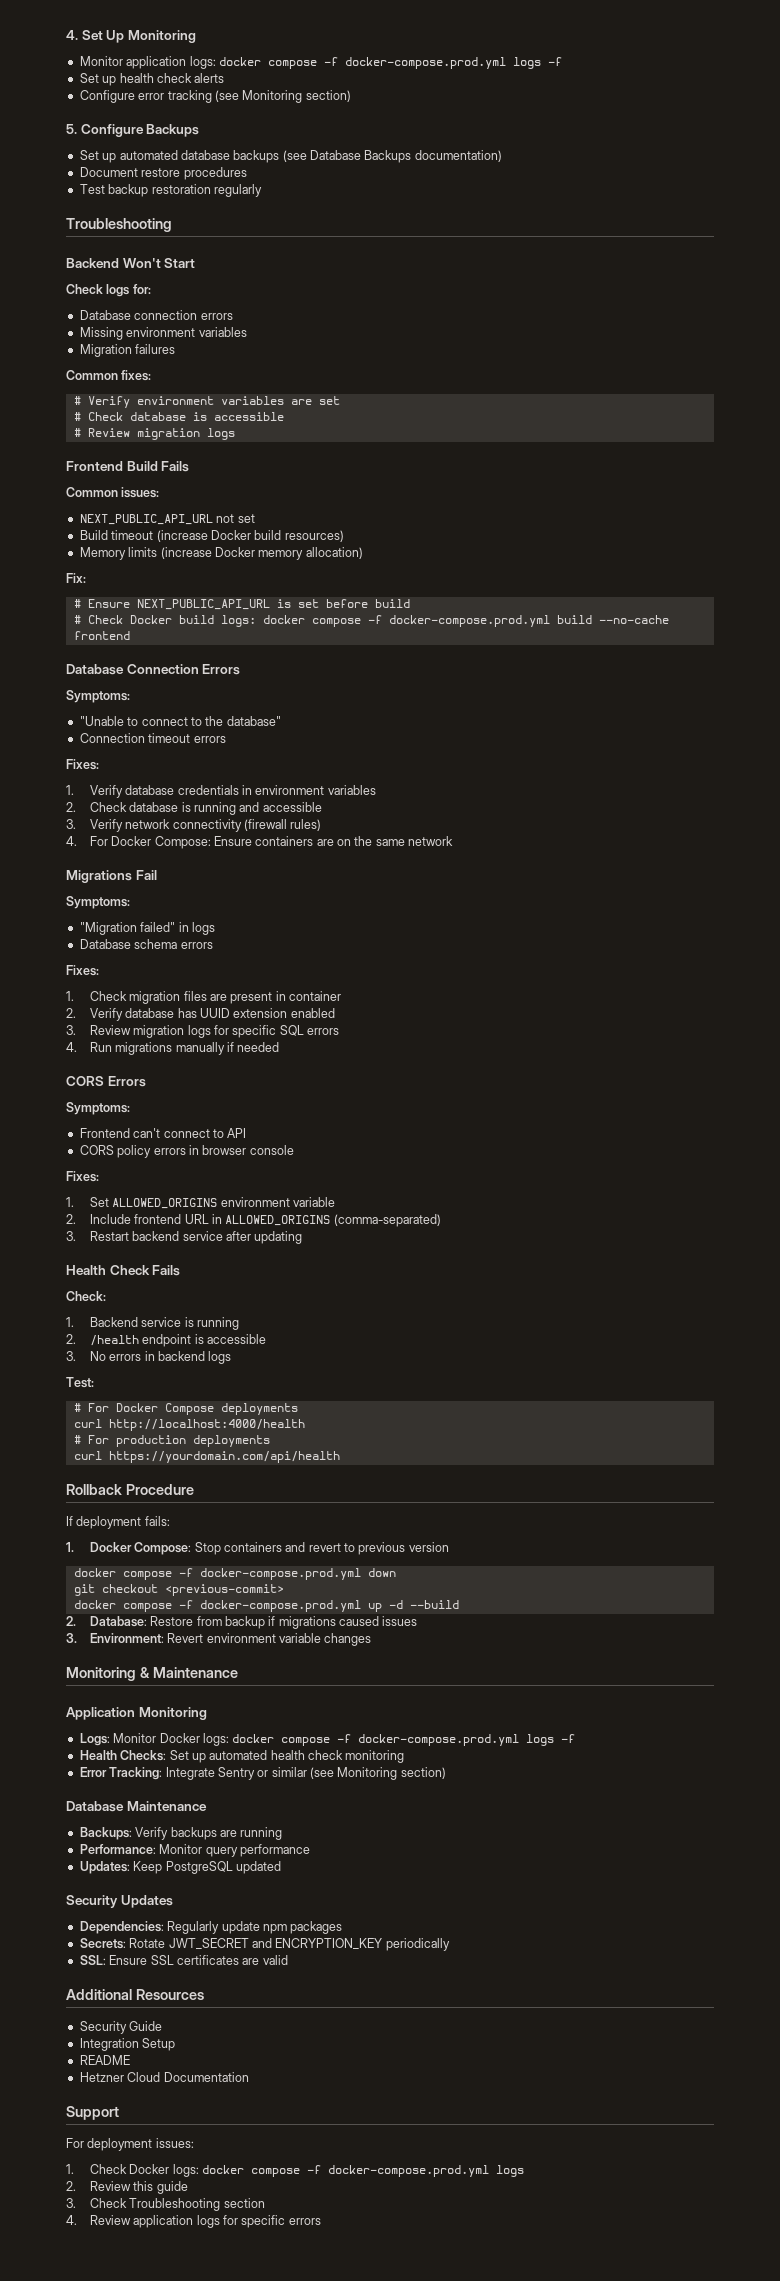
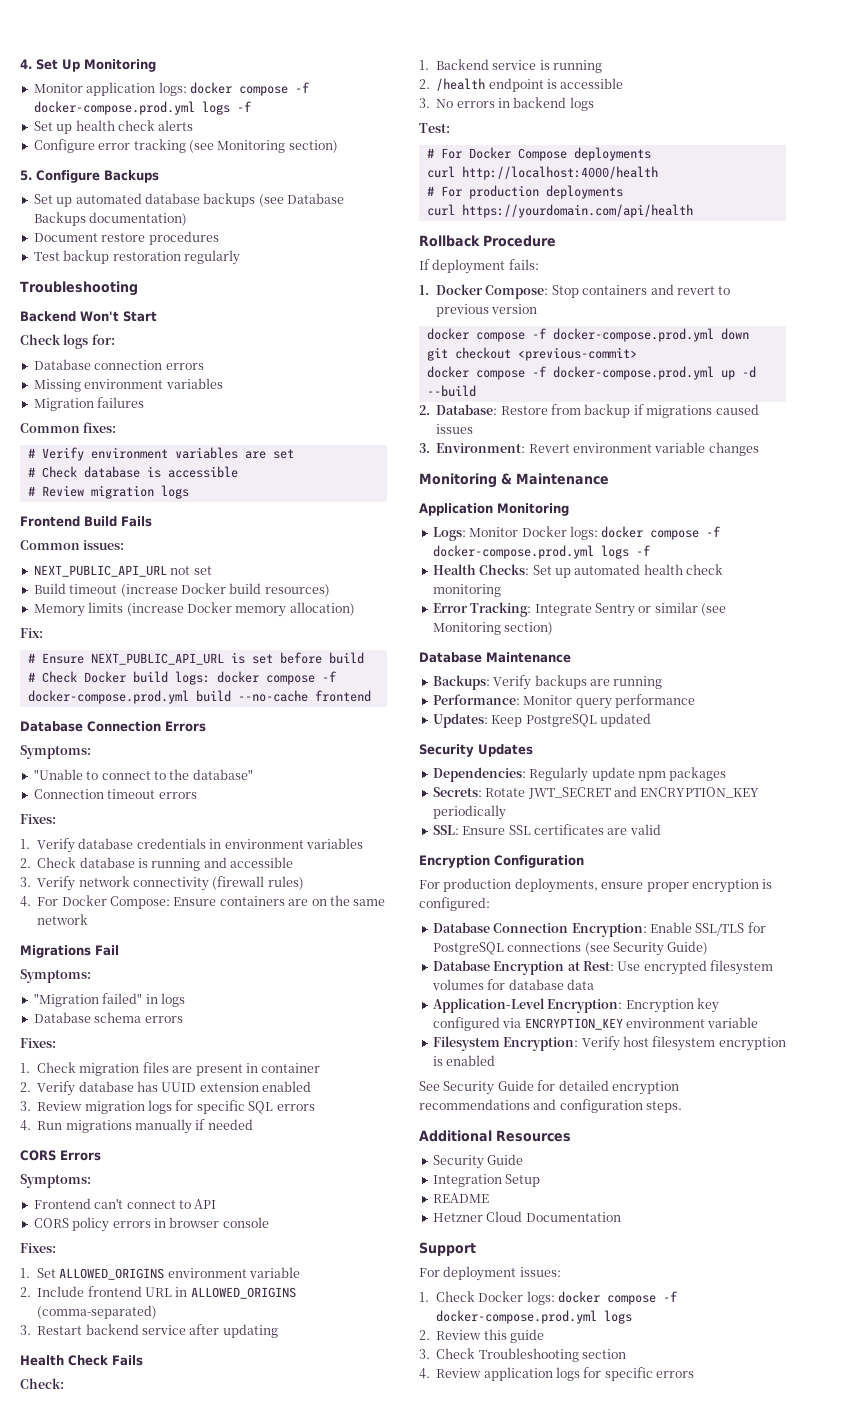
+ Encryption Configuration
+ For production deployments, ensure proper encryption is configured:
+ Database Connection Encryption: Enable SSL/TLS for PostgreSQL connections (see Security Guide)
+ Database Encryption at Rest: Use encrypted filesystem volumes for database data
+ Application-Level Encryption: Encryption key configured via ENCRYPTION_KEY environment variable
+ Filesystem Encryption: Verify host filesystem encryption is enabled
+ See Security Guide for detailed encryption recommendations and configuration steps.

